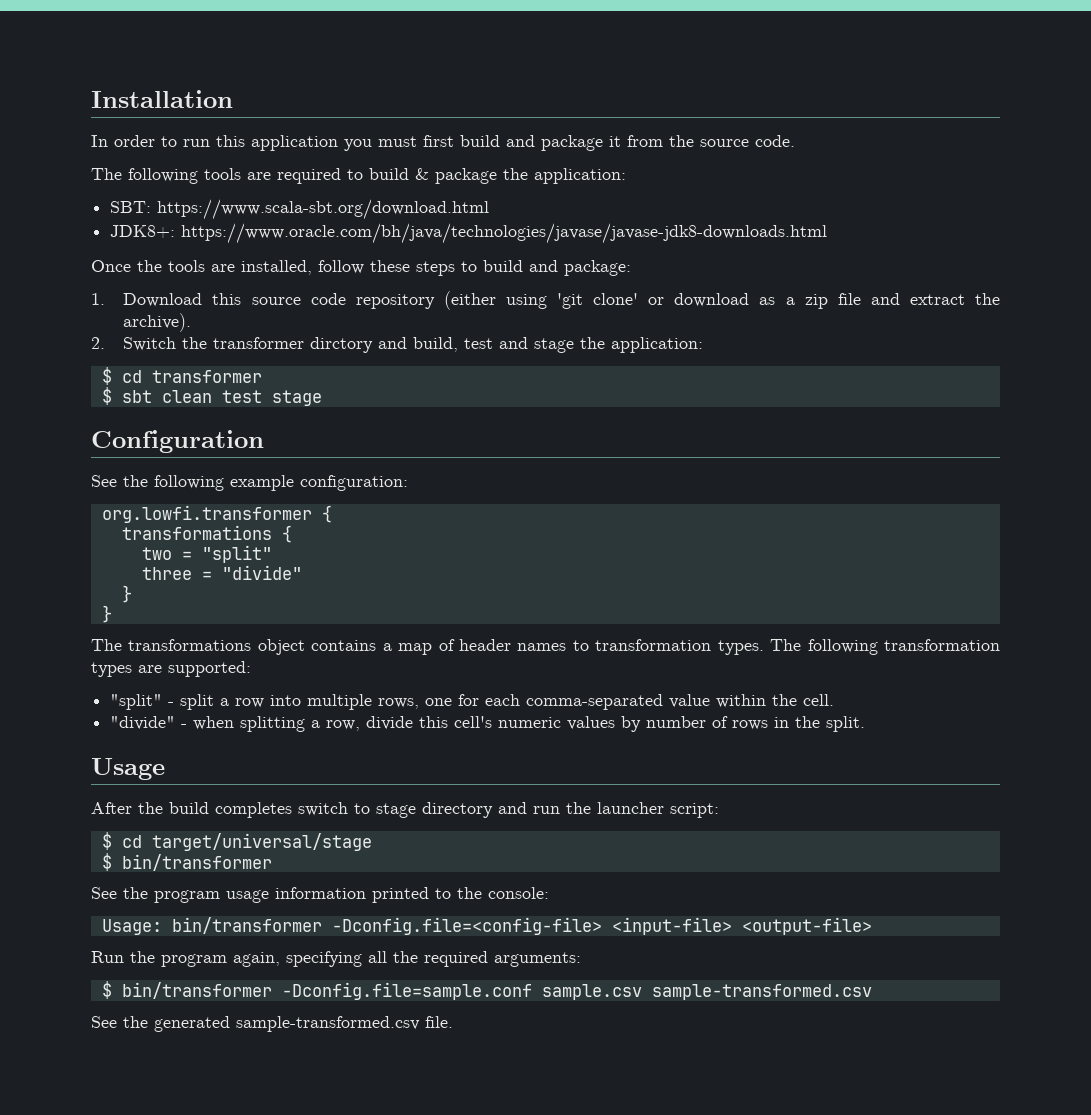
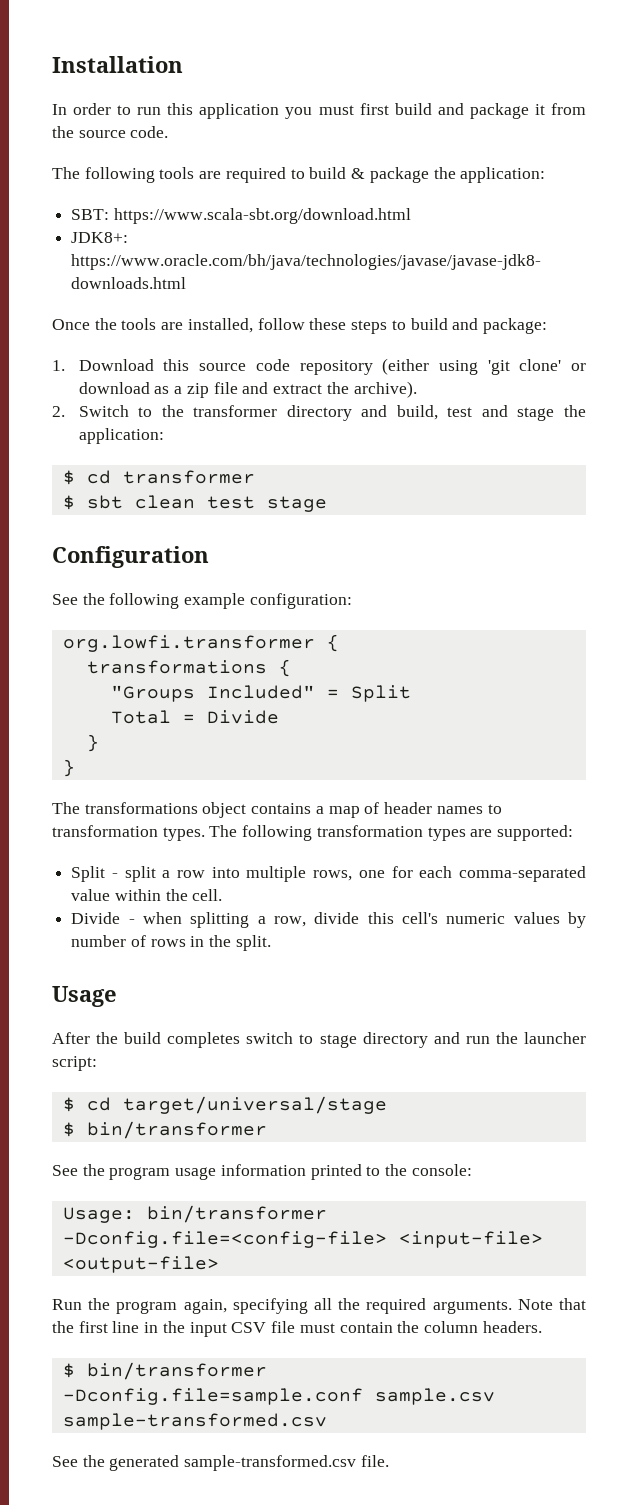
- 2. Switch the transformer dirctory and build, test and stage the application:
+ 2. Switch to the transformer directory and build, test and stage the application:
- two = "split"
- three = "divide"
+ "Groups Included" = Split
+ Total = Divide
- "split" - split a row into multiple rows, one for each comma-separated value within the cell.
+ Split - split a row into multiple rows, one for each comma-separated value within the cell.
- "divide" - when splitting a row, divide this cell's numeric values by number of rows in the split.
+ Divide - when splitting a row, divide this cell's numeric values by number of rows in the split.
- Run the program again, specifying all the required arguments:
+ Run the program again, specifying all the required arguments. Note that the first line in the input CSV file must contain the column headers.

